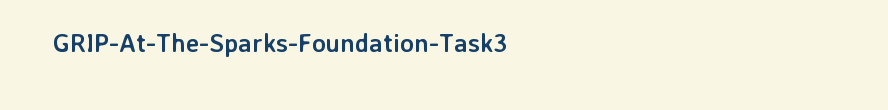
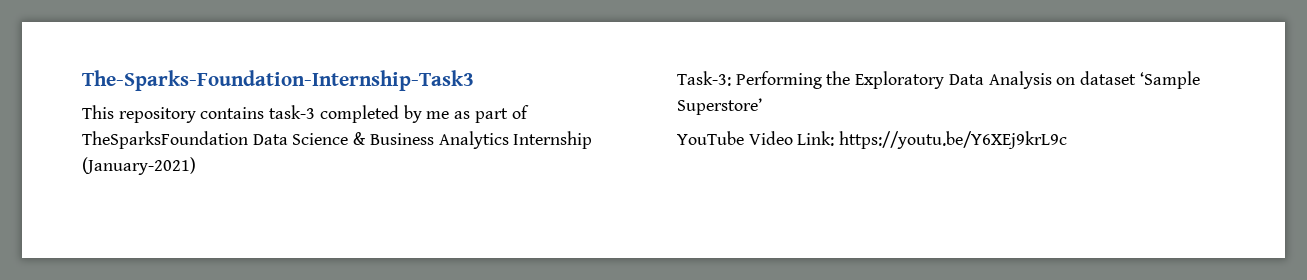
- GRIP-At-The-Sparks-Foundation-Task3
+ The-Sparks-Foundation-Internship-Task3
+ This repository contains task-3 completed by me as part of TheSparksFoundation Data Science & Business Analytics Internship (January-2021)
+ Task-3: Performing the Exploratory Data Analysis on dataset ‘Sample Superstore’
+ YouTube Video Link: https://youtu.be/Y6XEj9krL9c

